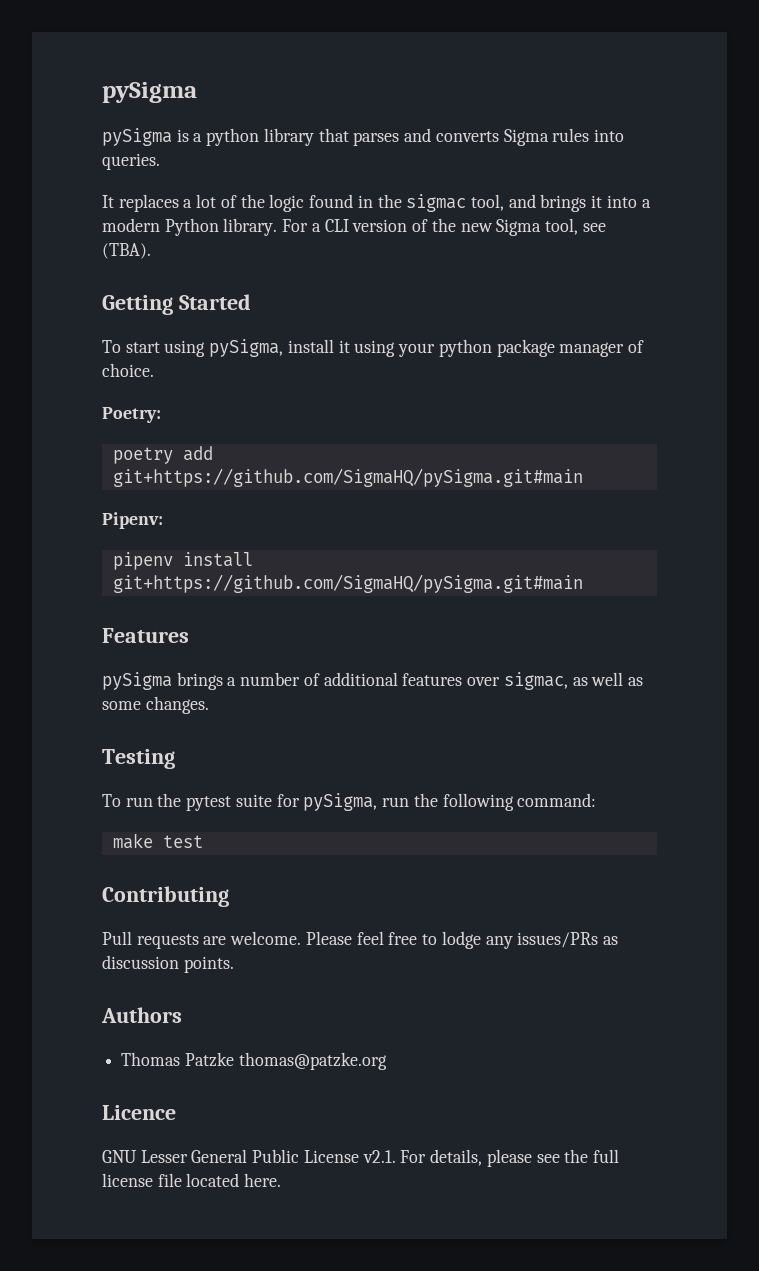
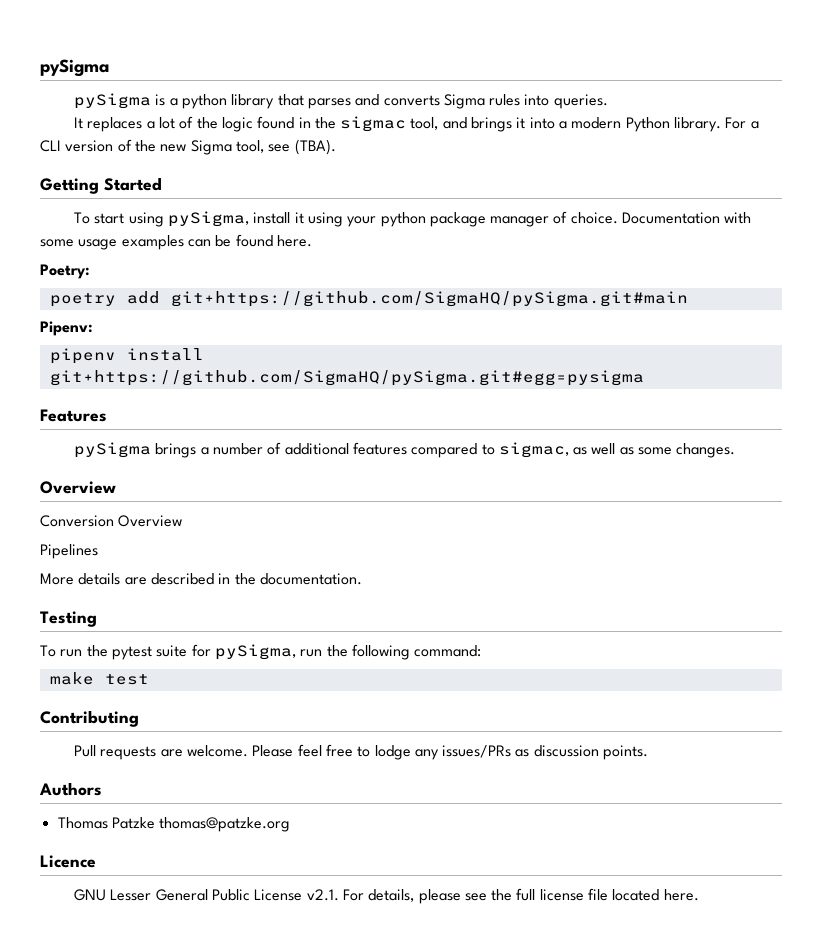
+ Documentation with some usage examples can be found here.
- pipenv install git+https://github.com/SigmaHQ/pySigma.git#main
+ pipenv install git+https://github.com/SigmaHQ/pySigma.git#egg=pysigma
- pySigma brings a number of additional features over sigmac, as well as some changes.
+ pySigma brings a number of additional features compared to sigmac, as well as some changes.
+ Overview
+ Conversion Overview
+ Pipelines
+ More details are described in the documentation.

